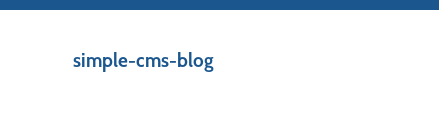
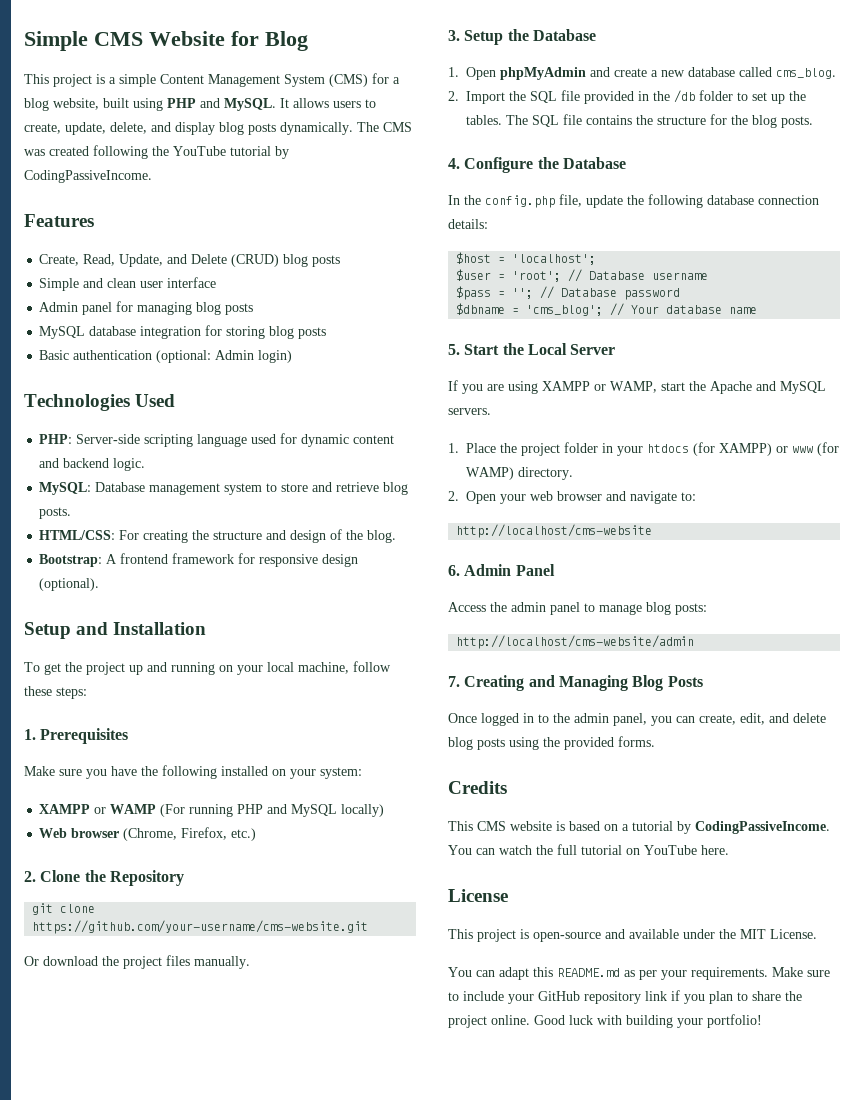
- simple-cms-blog
+ Simple CMS Website for Blog
+ This project is a simple Content Management System (CMS) for a blog website, built using PHP and MySQL. It allows users to create, update, delete, and display blog posts dynamically. The CMS was created following the YouTube tutorial by CodingPassiveIncome.
+ Features
+ Create, Read, Update, and Delete (CRUD) blog posts
+ Simple and clean user interface
+ Admin panel for managing blog posts
+ MySQL database integration for storing blog posts
+ Basic authentication (optional: Admin login)
+ Technologies Used
+ PHP: Server-side scripting language used for dynamic content and backend logic.
+ MySQL: Database management system to store and retrieve blog posts.
+ HTML/CSS: For creating the structure and design of the blog.
+ Bootstrap: A frontend framework for responsive design (optional).
+ Setup and Installation
+ To get the project up and running on your local machine, follow these steps:
+ 1. Prerequisites
+ Make sure you have the following installed on your system:
+ XAMPP or WAMP (For running PHP and MySQL locally)
+ Web browser (Chrome, Firefox, etc.)
+ 2. Clone the Repository
+ git clone https://github.com/your-username/cms-website.git
+ Or download the project files manually.
+ 3. Setup the Database
+ 1. Open phpMyAdmin and create a new database called cms_blog.
+ 2. Import the SQL file provided in the /db folder to set up the tables. The SQL file contains the structure for the blog posts.
+ 4. Configure the Database
+ In the config.php file, update the following database connection details:
+ $host = 'localhost';
+ $user = 'root'; // Database username
+ $pass = ''; // Database password
+ $dbname = 'cms_blog'; // Your database name
+ 5. Start the Local Server
+ If you are using XAMPP or WAMP, start the Apache and MySQL servers.
+ 1. Place the project folder in your htdocs (for XAMPP) or www (for WAMP) directory.
+ 2. Open your web browser and navigate to:
+ http://localhost/cms-website
+ 6. Admin Panel
+ Access the admin panel to manage blog posts:
+ http://localhost/cms-website/admin
+ 7. Creating and Managing Blog Posts
+ Once logged in to the admin panel, you can create, edit, and delete blog posts using the provided forms.
+ Credits
+ This CMS website is based on a tutorial by CodingPassiveIncome. You can watch the full tutorial on YouTube here.
+ License
+ This project is open-source and available under the MIT License.
+ You can adapt this README.md as per your requirements. Make sure to include your GitHub repository link if you plan to share the project online. Good luck with building your portfolio!

